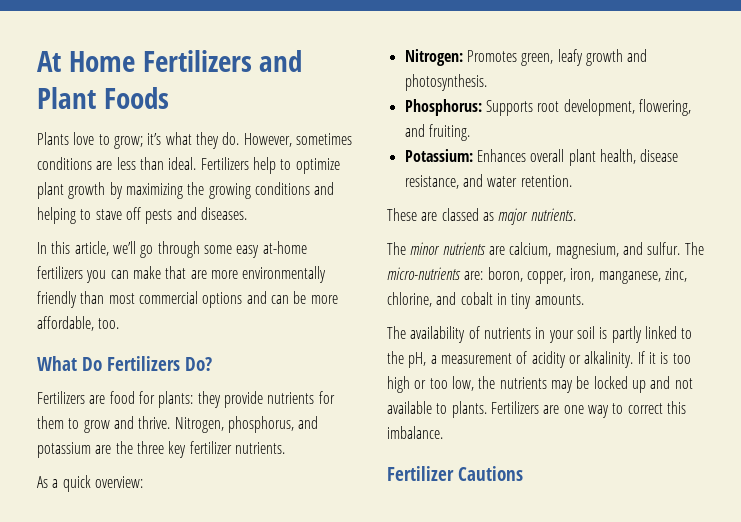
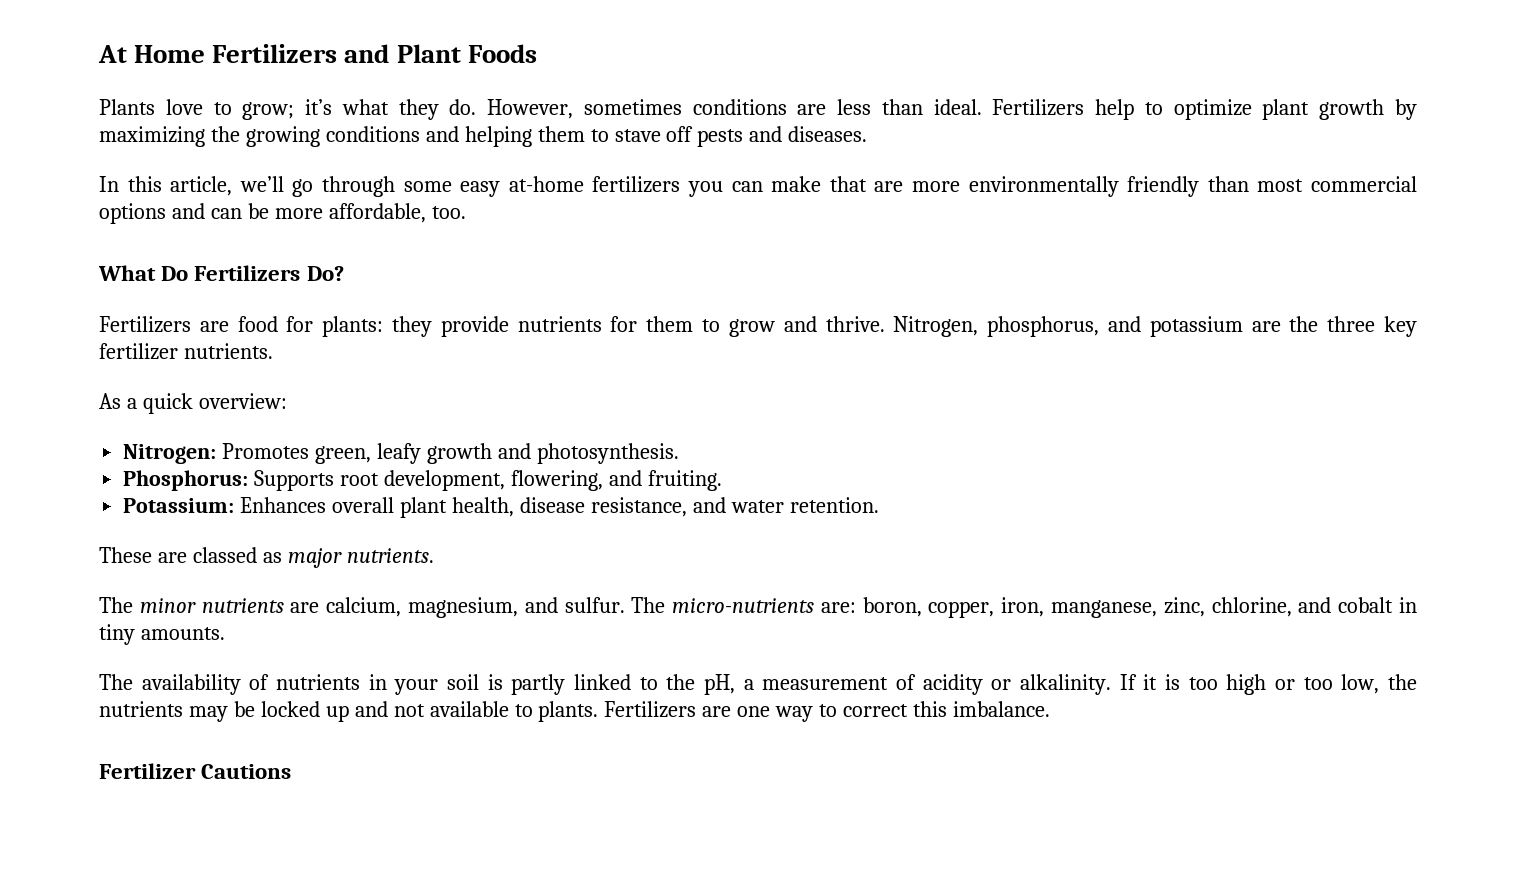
- Fertilizers help to optimize plant growth by maximizing the growing conditions and helping to stave off pests and diseases.
+ Fertilizers help to optimize plant growth by maximizing the growing conditions and helping them to stave off pests and diseases.

